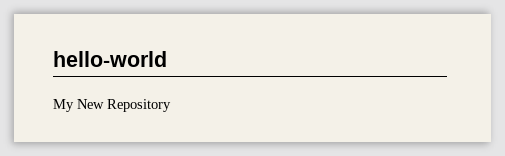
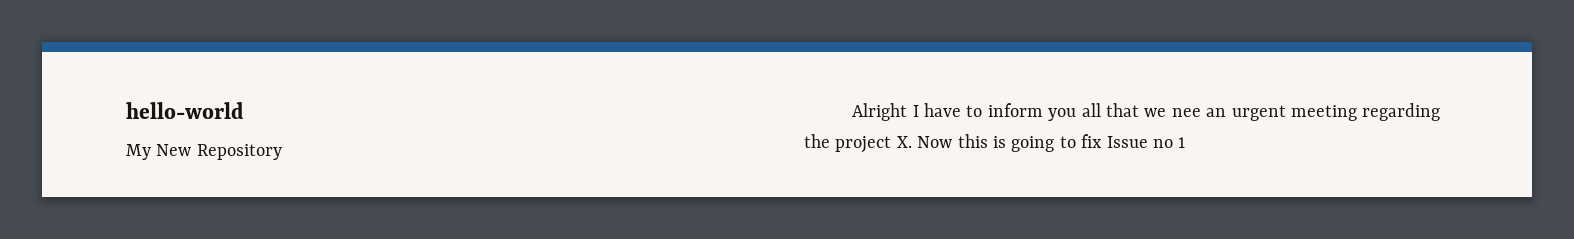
+ Alright I have to inform you all that we nee an urgent meeting regarding the project X. Now this is going to fix Issue no 1

